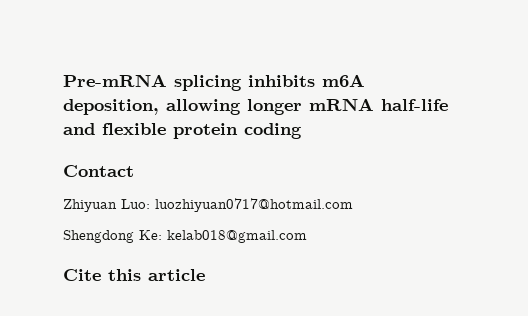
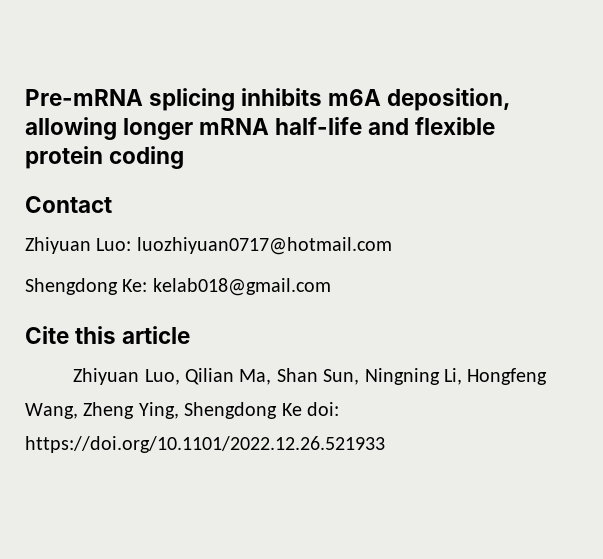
+ Zhiyuan Luo, Qilian Ma, Shan Sun, Ningning Li, Hongfeng Wang, Zheng Ying, Shengdong Ke doi: https://doi.org/10.1101/2022.12.26.521933

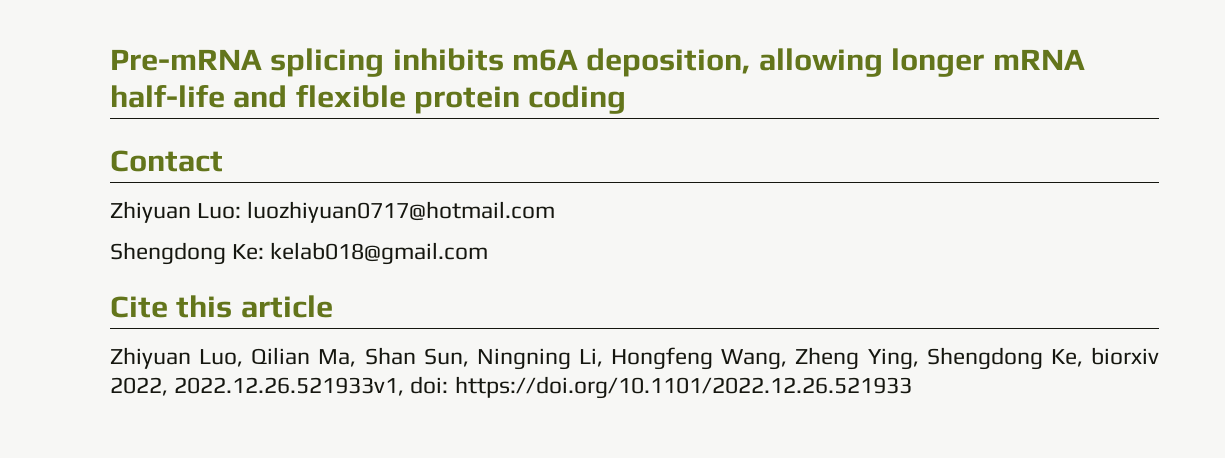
- Zhiyuan Luo, Qilian Ma, Shan Sun, Ningning Li, Hongfeng Wang, Zheng Ying, Shengdong Ke doi: https://doi.org/10.1101/2022.12.26.521933
+ Zhiyuan Luo, Qilian Ma, Shan Sun, Ningning Li, Hongfeng Wang, Zheng Ying, Shengdong Ke, biorxiv 2022, 2022.12.26.521933v1, doi: https://doi.org/10.1101/2022.12.26.521933

